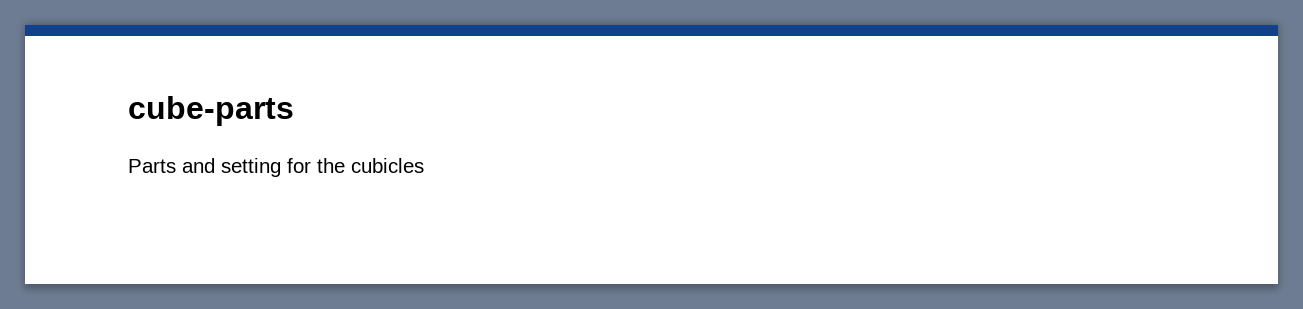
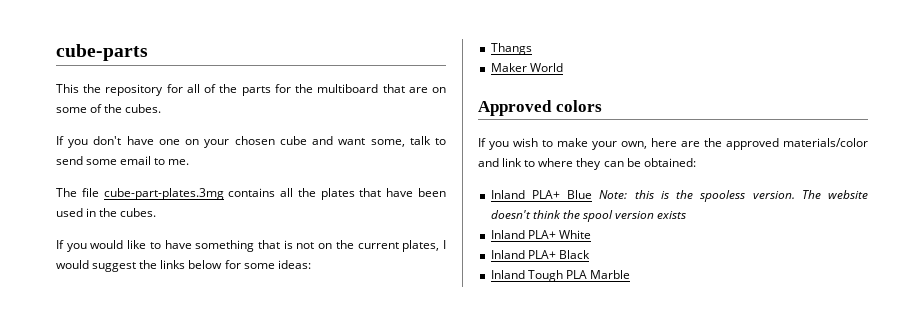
- Parts and setting for the cubicles
+ This the repository for all of the parts for the multiboard that are on some of the cubes.
+ If you don't have one on your chosen cube and want some, talk to send some email to me.
+ The file cube-part-plates.3mg contains all the plates that have been used in the cubes.
+ If you would like to have something that is not on the current plates, I would suggest the links below for some ideas:
+ Thangs
+ Maker World
+ Approved colors
+ If you wish to make your own, here are the approved materials/color and link to where they can be obtained:
+ Inland PLA+ Blue Note: this is the spooless version. The website doesn't think the spool version exists
+ Inland PLA+ White
+ Inland PLA+ Black
+ Inland Tough PLA Marble

